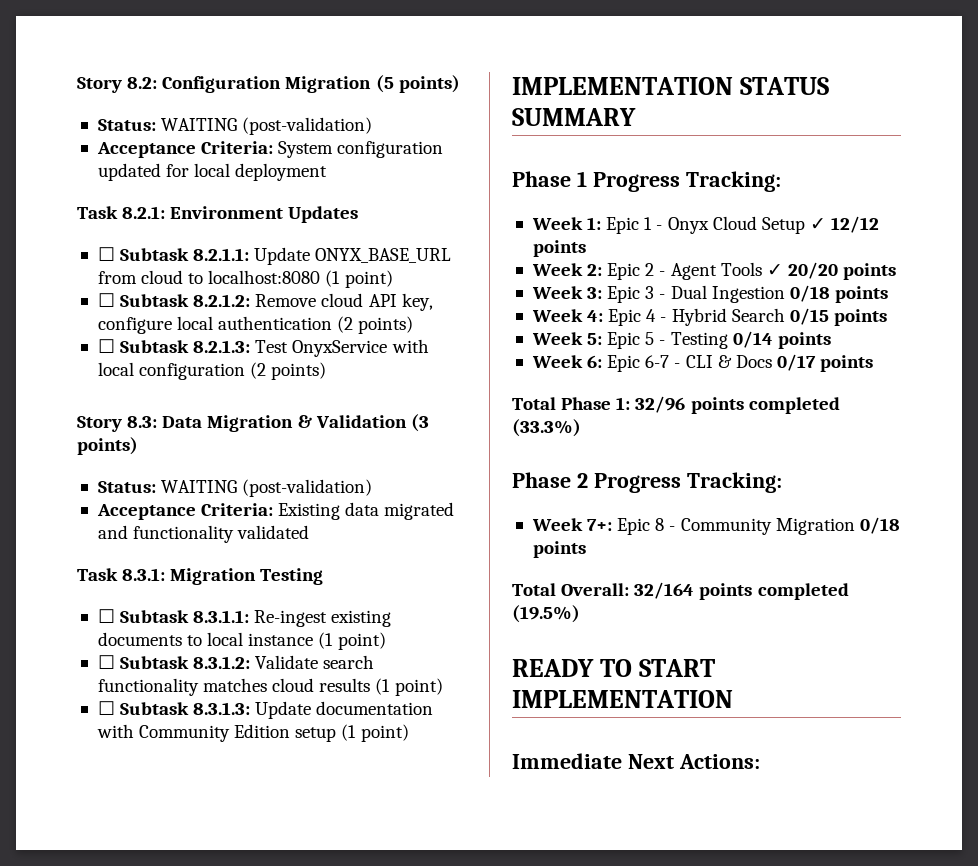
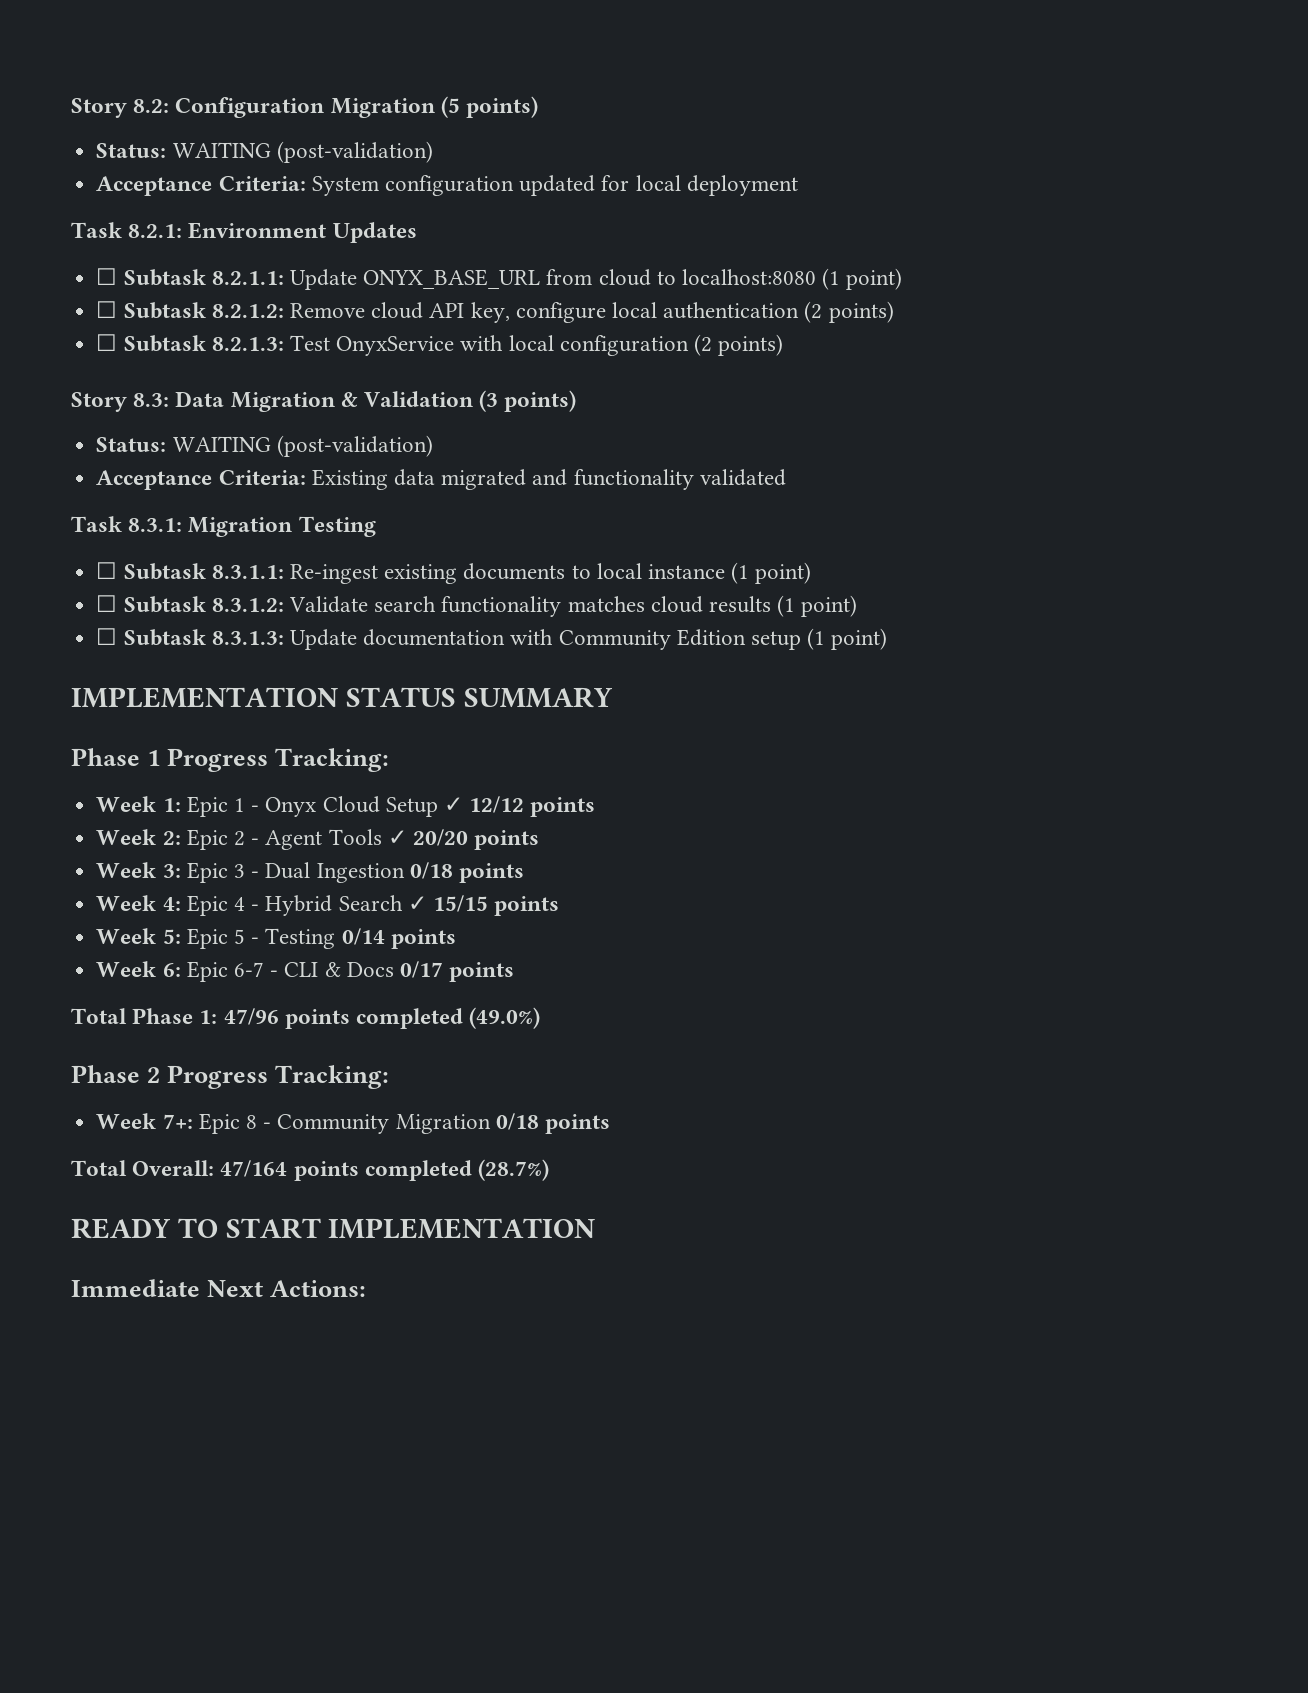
- Week 4: Epic 4 - Hybrid Search 0/15 points
+ Week 4: Epic 4 - Hybrid Search ✓ 15/15 points
- Total Phase 1: 32/96 points completed (33.3%)
+ Total Phase 1: 47/96 points completed (49.0%)
- Total Overall: 32/164 points completed (19.5%)
+ Total Overall: 47/164 points completed (28.7%)

